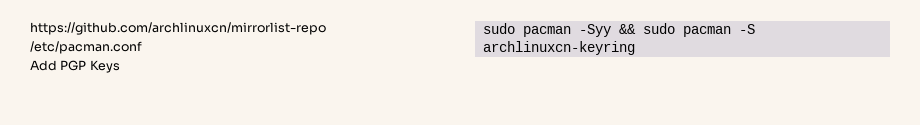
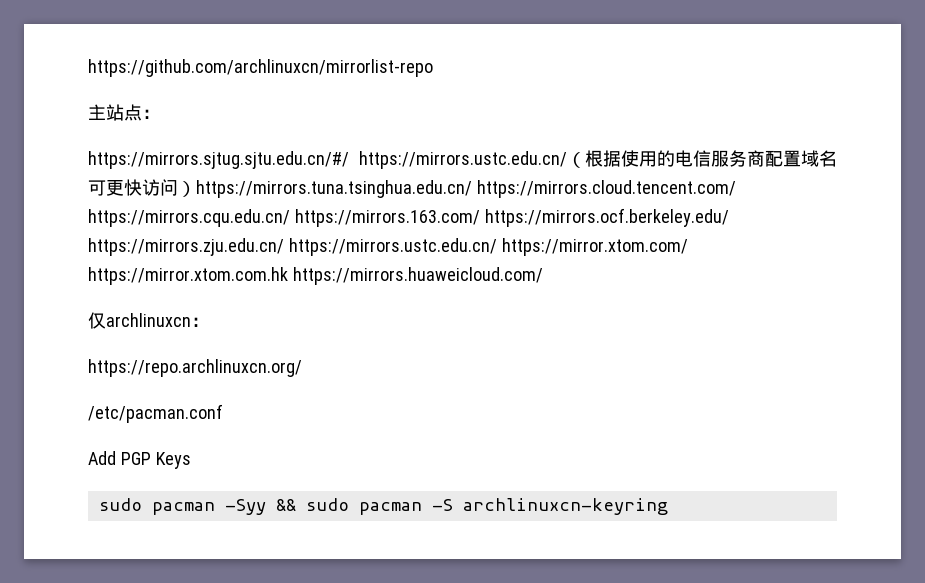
+ 主站点：
+ https://mirrors.sjtug.sjtu.edu.cn/#/ https://mirrors.ustc.edu.cn/（根据使用的电信服务商配置域名可更快访问）https://mirrors.tuna.tsinghua.edu.cn/ https://mirrors.cloud.tencent.com/ https://mirrors.cqu.edu.cn/ https://mirrors.163.com/ https://mirrors.ocf.berkeley.edu/ https://mirrors.zju.edu.cn/ https://mirrors.ustc.edu.cn/ https://mirror.xtom.com/ https://mirror.xtom.com.hk https://mirrors.huaweicloud.com/
+ 仅archlinuxcn：
+ https://repo.archlinuxcn.org/

